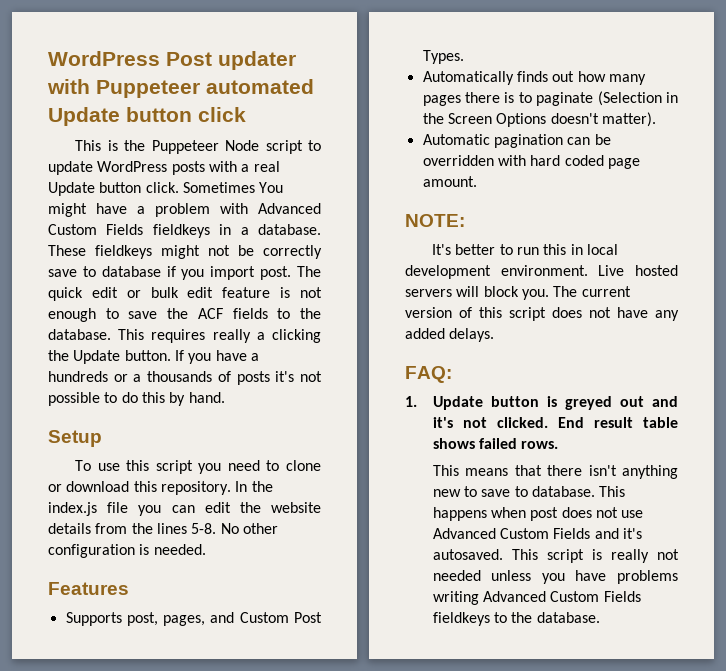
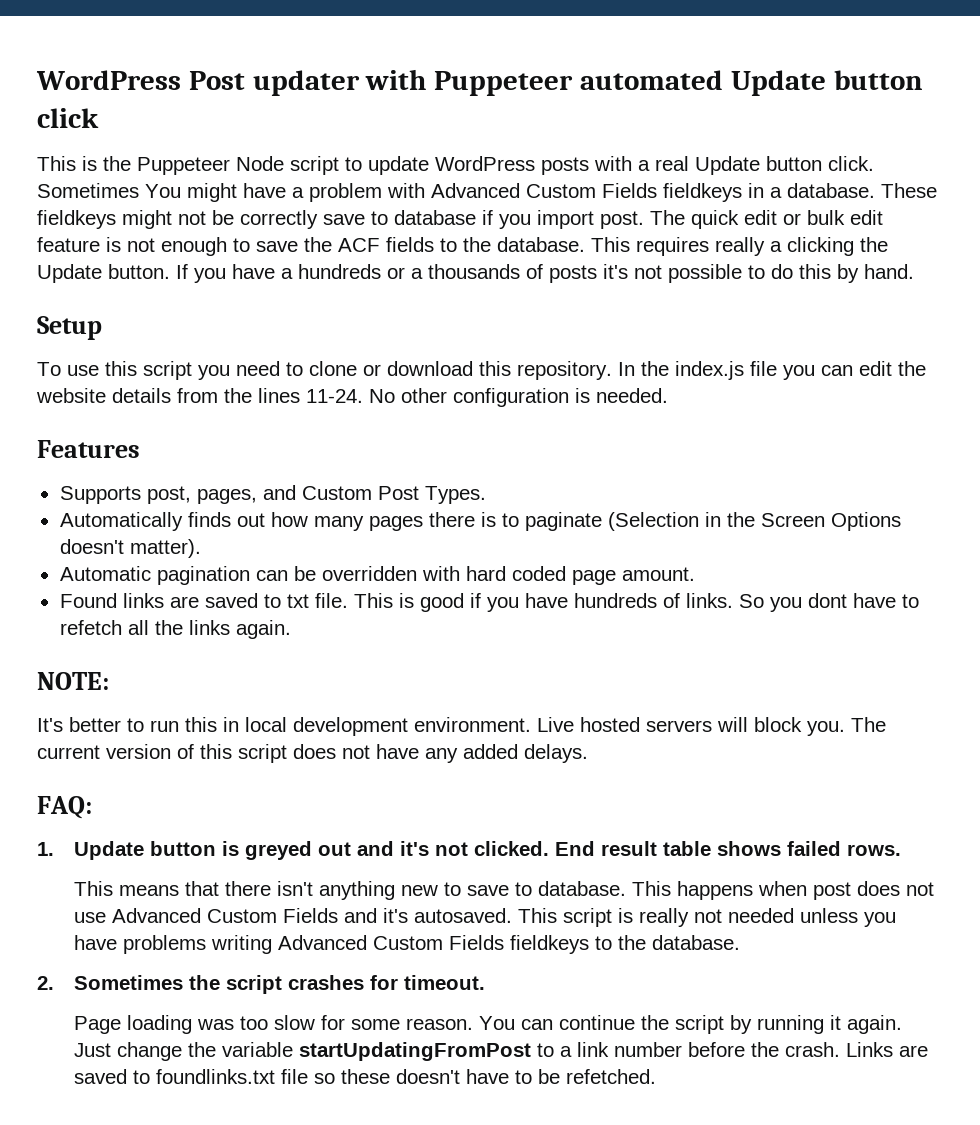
- In the index.js file you can edit the website details from the lines 5-8.
+ In the index.js file you can edit the website details from the lines 11-24.
+ Found links are saved to txt file. This is good if you have hundreds of links. So you dont have to refetch all the links again.
+ 2. Sometimes the script crashes for timeout.
+ Page loading was too slow for some reason. You can continue the script by running it again. Just change the variable startUpdatingFromPost to a link number before the crash. Links are saved to foundlinks.txt file so these doesn't have to be refetched.

